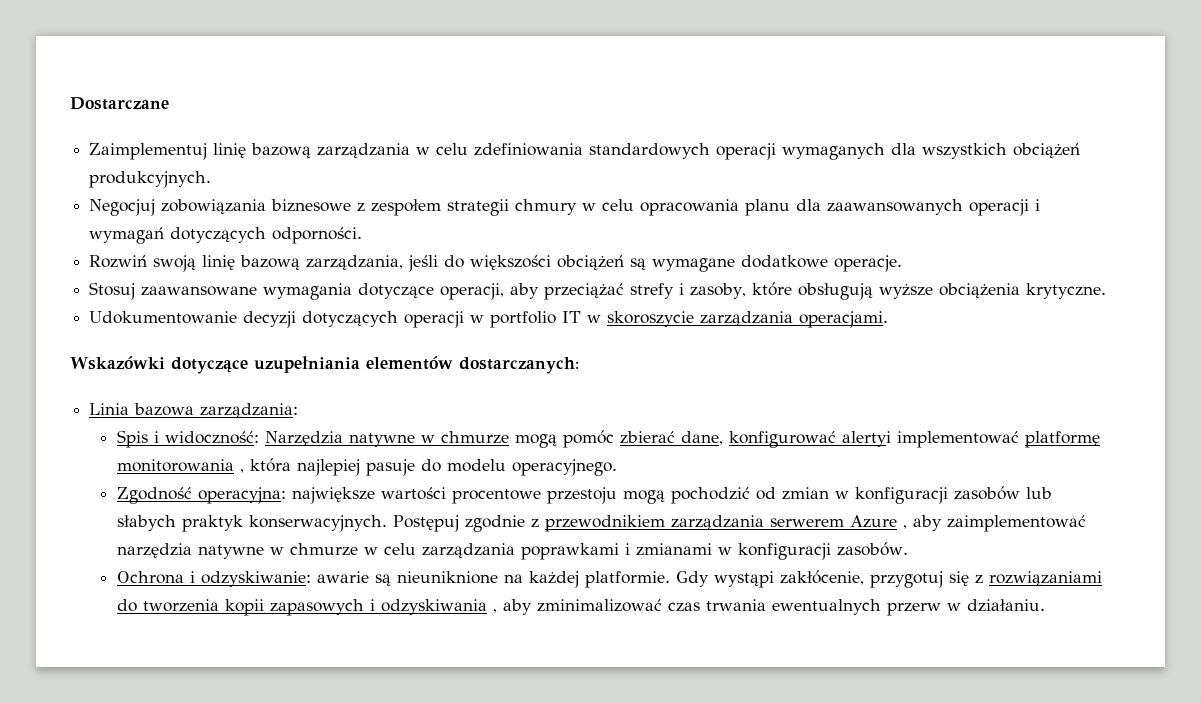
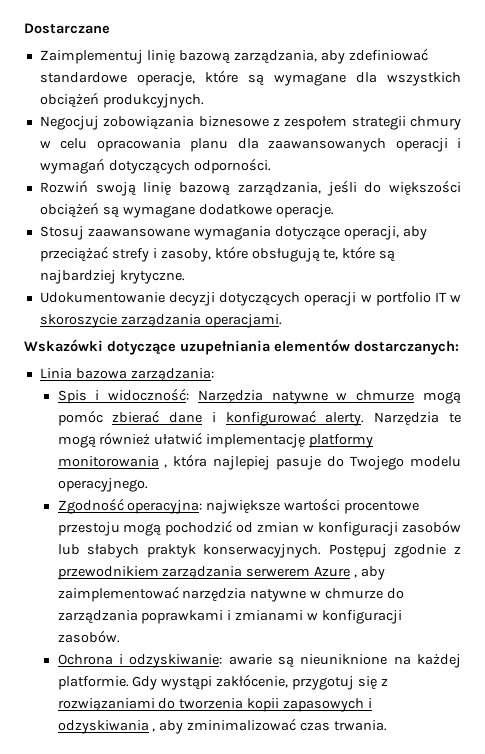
- Zaimplementuj linię bazową zarządzania w celu zdefiniowania standardowych operacji wymaganych dla wszystkich obciążeń produkcyjnych.
+ Zaimplementuj linię bazową zarządzania, aby zdefiniować standardowe operacje, które są wymagane dla wszystkich obciążeń produkcyjnych.
- Stosuj zaawansowane wymagania dotyczące operacji, aby przeciążać strefy i zasoby, które obsługują wyższe obciążenia krytyczne.
+ Stosuj zaawansowane wymagania dotyczące operacji, aby przeciążać strefy i zasoby, które obsługują te, które są najbardziej krytyczne.
- Spis i widoczność: Narzędzia natywne w chmurze mogą pomóc zbierać dane, konfigurować alertyi implementować platformę monitorowania , która najlepiej pasuje do modelu operacyjnego.
+ Spis i widoczność: Narzędzia natywne w chmurze mogą pomóc zbierać dane i konfigurować alerty. Narzędzia te mogą również ułatwić implementację platformy monitorowania , która najlepiej pasuje do Twojego modelu operacyjnego.
- Postępuj zgodnie z przewodnikiem zarządzania serwerem Azure , aby zaimplementować narzędzia natywne w chmurze w celu zarządzania poprawkami i zmianami w konfiguracji zasobów.
+ Postępuj zgodnie z przewodnikiem zarządzania serwerem Azure , aby zaimplementować narzędzia natywne w chmurze do zarządzania poprawkami i zmianami w konfiguracji zasobów.
- Gdy wystąpi zakłócenie, przygotuj się z rozwiązaniami do tworzenia kopii zapasowych i odzyskiwania , aby zminimalizować czas trwania ewentualnych przerw w działaniu.
+ Gdy wystąpi zakłócenie, przygotuj się z rozwiązaniami do tworzenia kopii zapasowych i odzyskiwania , aby zminimalizować czas trwania.

